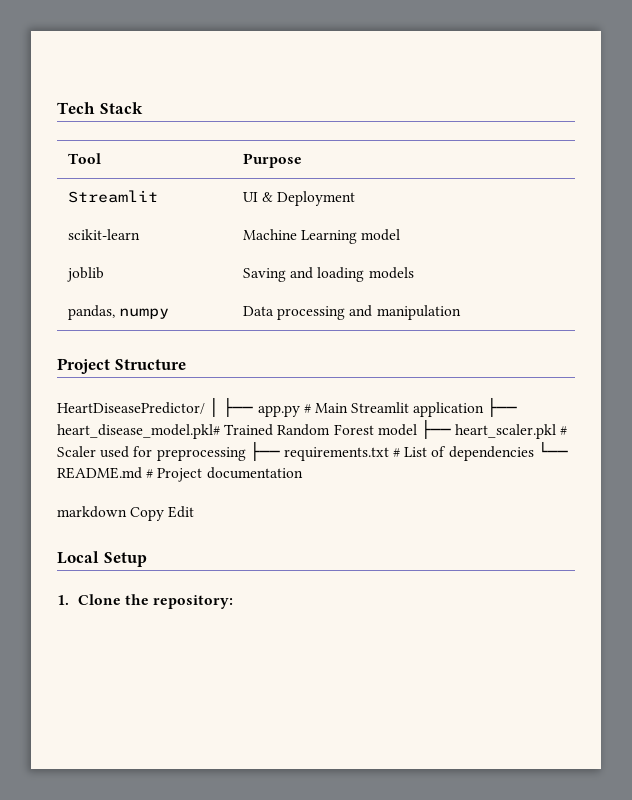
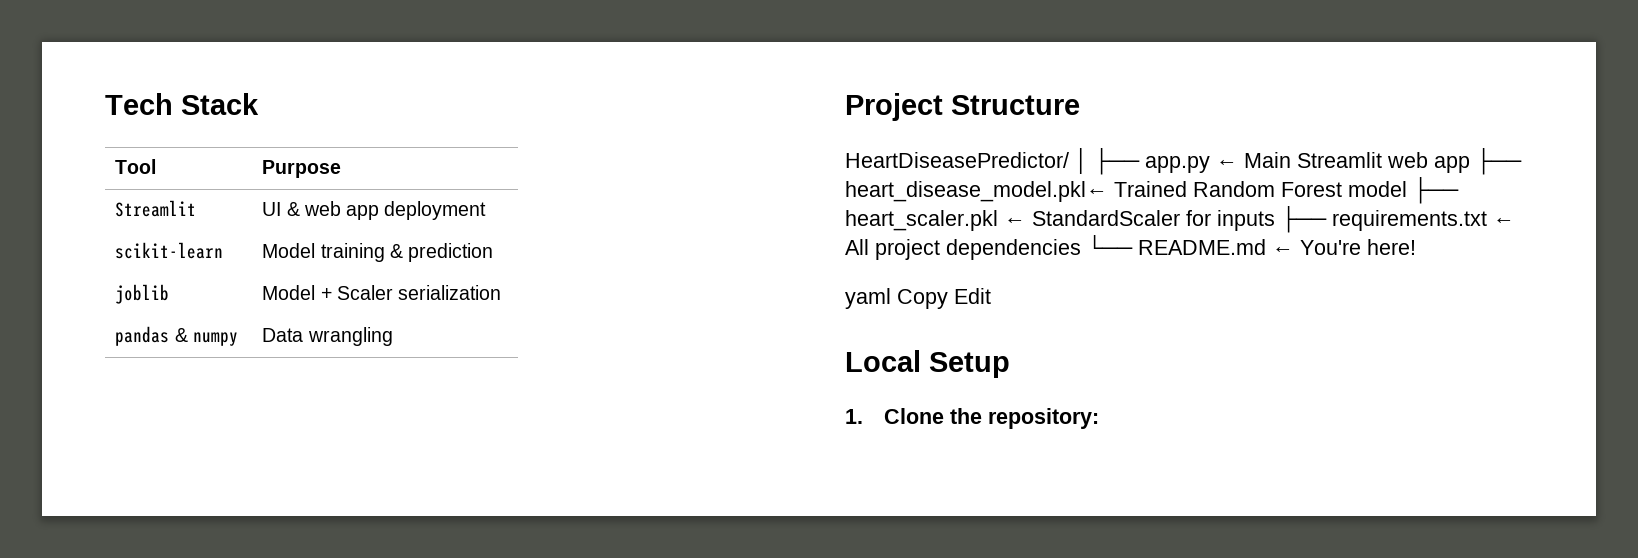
- Streamlit | UI & Deployment
- scikit-learn | Machine Learning model
- joblib | Saving and loading models
- pandas, numpy | Data processing and manipulation
+ Streamlit | UI & web app deployment
+ scikit-learn | Model training & prediction
+ joblib | Model + Scaler serialization
+ pandas & numpy | Data wrangling
- HeartDiseasePredictor/ │ ├── app.py # Main Streamlit application ├── heart_disease_model.pkl# Trained Random Forest model ├── heart_scaler.pkl # Scaler used for preprocessing ├── requirements.txt # List of dependencies └── README.md # Project documentation
- markdown Copy Edit
+ HeartDiseasePredictor/ │ ├── app.py ← Main Streamlit web app ├── heart_disease_model.pkl← Trained Random Forest model ├── heart_scaler.pkl ← StandardScaler for inputs ├── requirements.txt ← All project dependencies └── README.md ← You're here!
+ yaml Copy Edit

